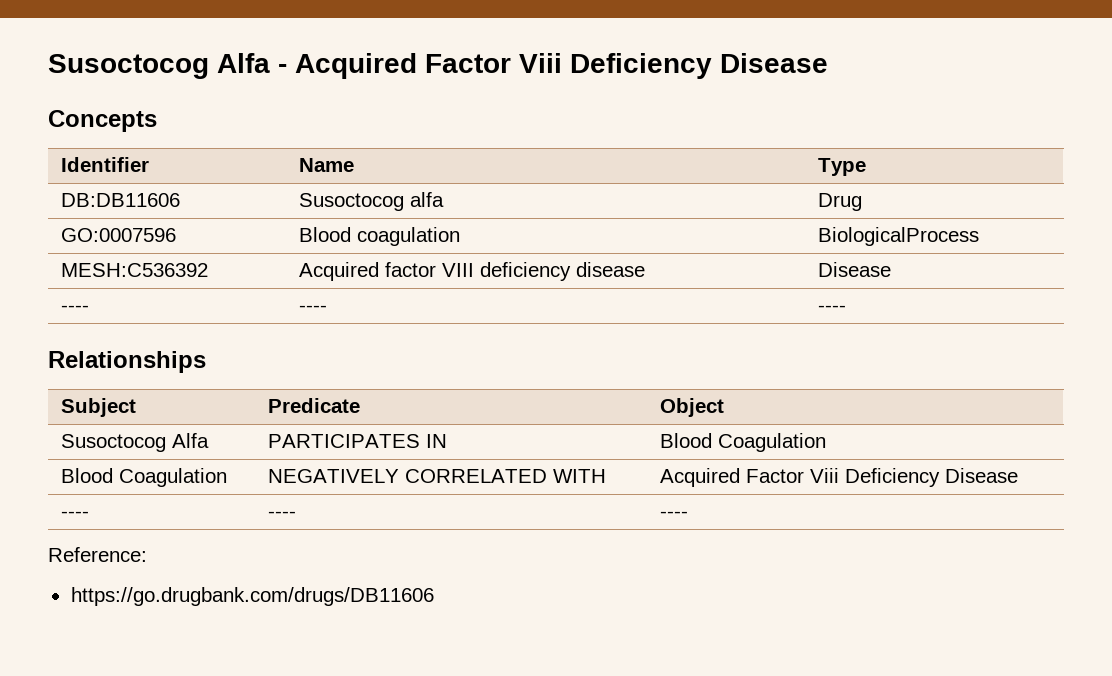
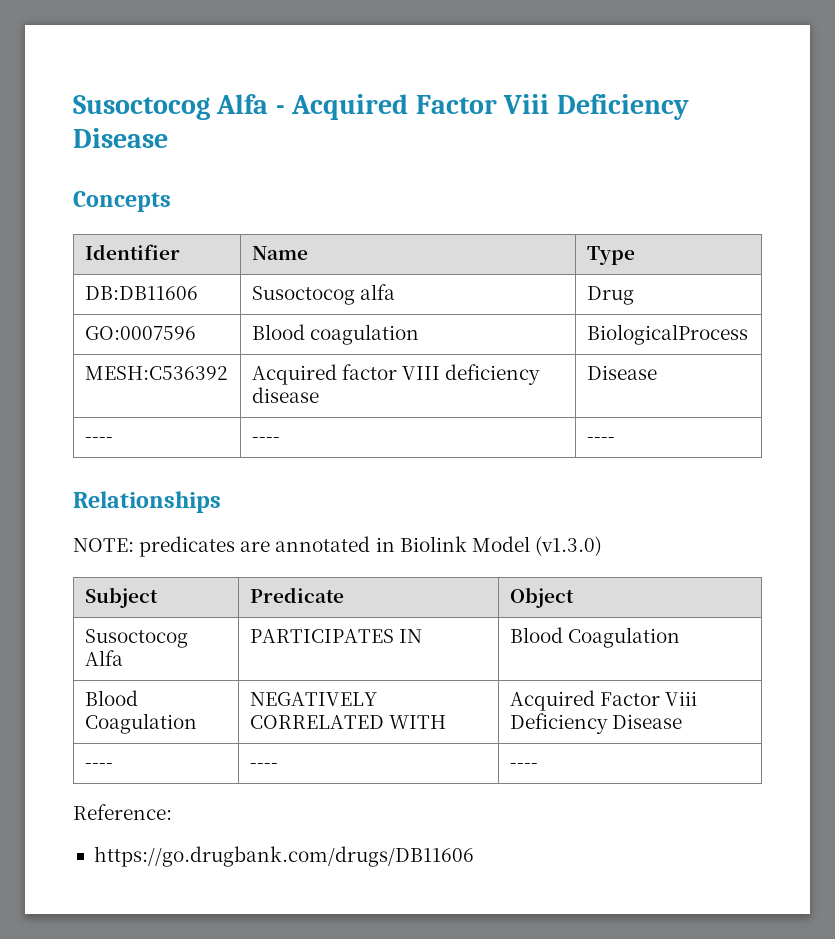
+ NOTE: predicates are annotated in Biolink Model (v1.3.0)

